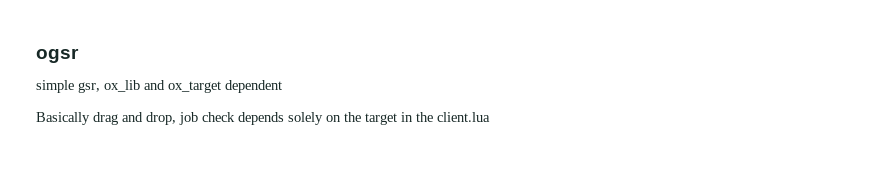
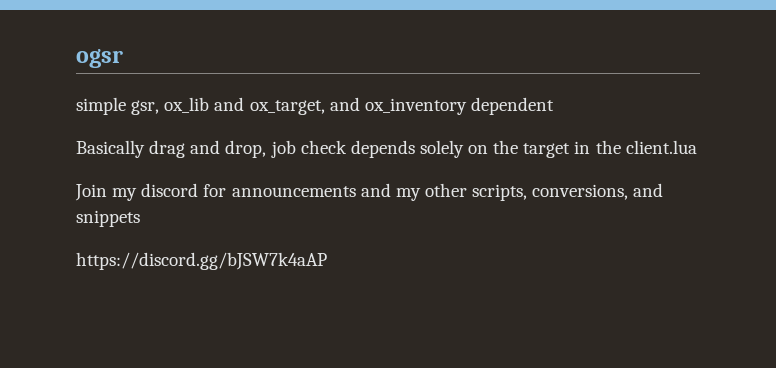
- simple gsr, ox_lib and ox_target dependent
+ simple gsr, ox_lib and ox_target, and ox_inventory dependent
+ Join my discord for announcements and my other scripts, conversions, and snippets
+ https://discord.gg/bJSW7k4aAP

